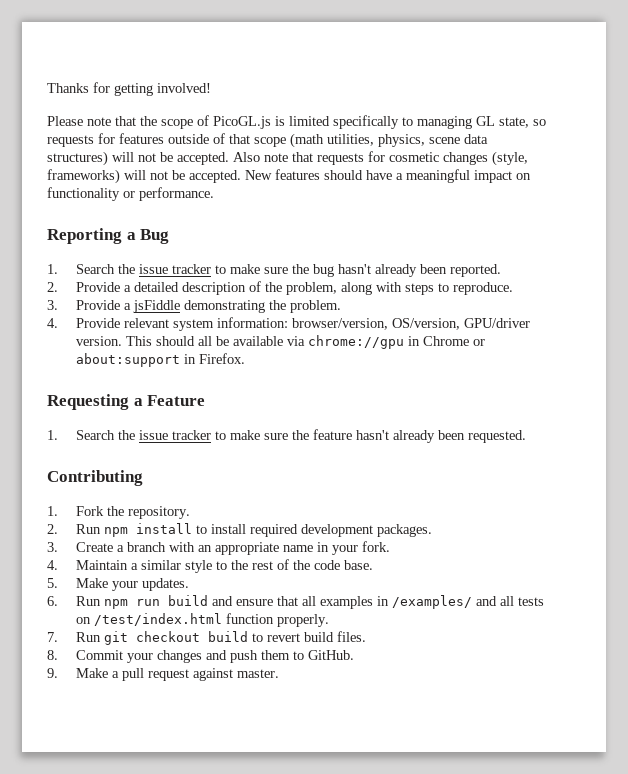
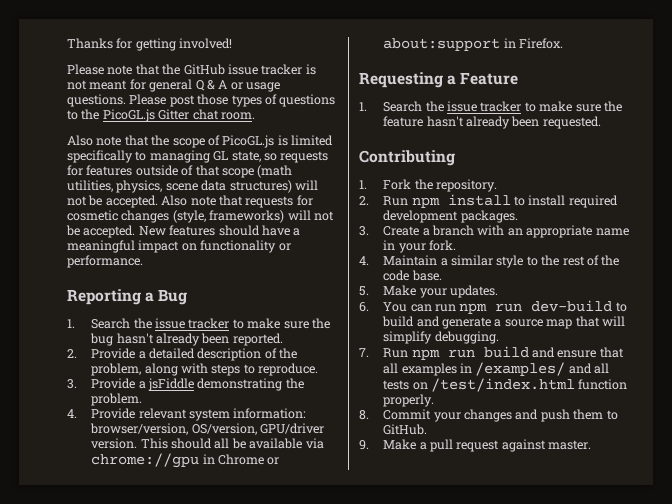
- Please note that the scope of PicoGL.js is limited specifically to managing GL state, so requests for features outside of that scope (math utilities, physics, scene data structures) will not be accepted.
+ Please note that the GitHub issue tracker is not meant for general Q & A or usage questions. Please post those types of questions to the PicoGL.js Gitter chat room.
+ Also note that the scope of PicoGL.js is limited specifically to managing GL state, so requests for features outside of that scope (math utilities, physics, scene data structures) will not be accepted.
- 6. Run npm run build and ensure that all examples in /examples/ and all tests on /test/index.html function properly.
+ 6. You can run npm run dev-build to build and generate a source map that will simplify debugging.
+ 7. Run npm run build and ensure that all examples in /examples/ and all tests on /test/index.html function properly.
- 7. Run git checkout build to revert build files.

